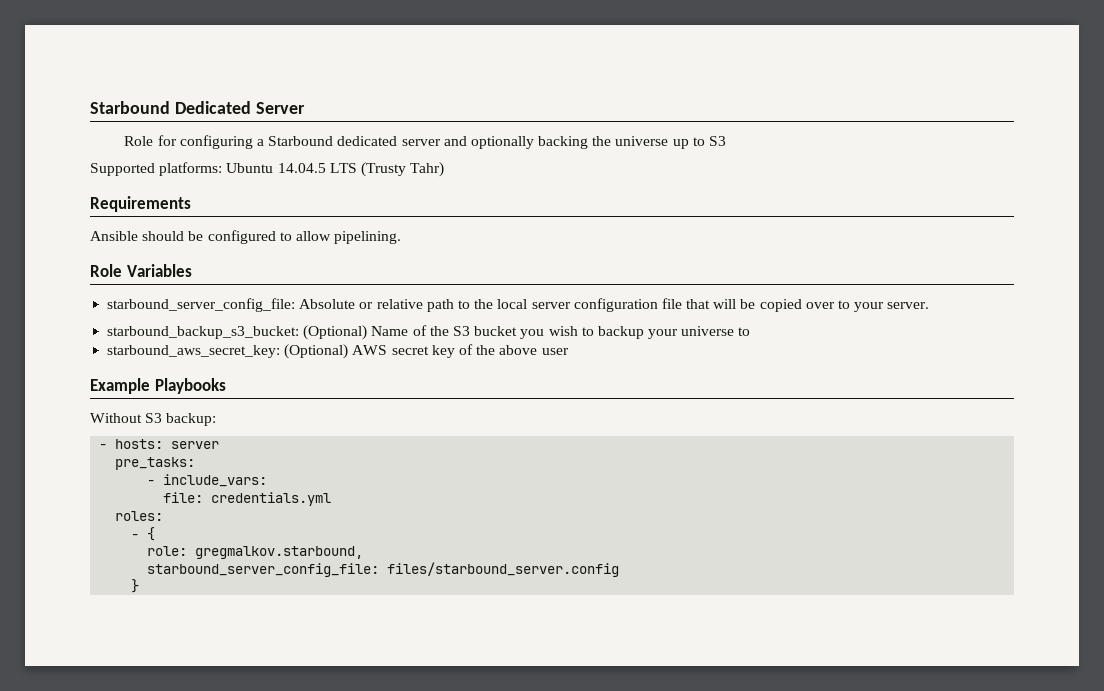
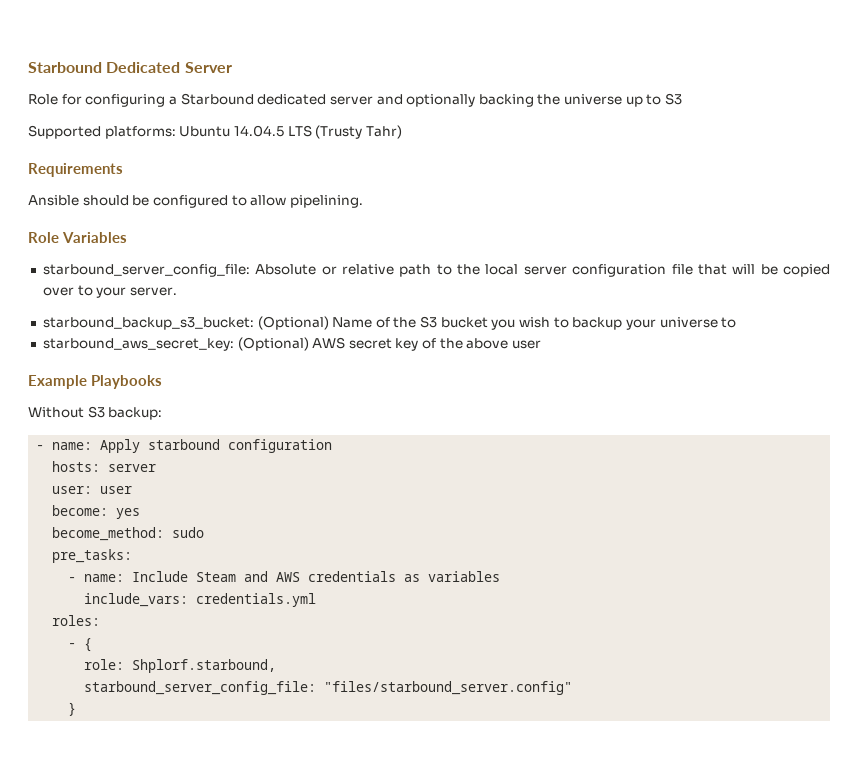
- - hosts: server
+ - name: Apply starbound configuration
+ hosts: server
+ user: user
+ become: yes
+ become_method: sudo
  pre_tasks:
- - include_vars:
- file: credentials.yml
+ - name: Include Steam and AWS credentials as variables
+ include_vars: credentials.yml
- role: gregmalkov.starbound,
- starbound_server_config_file: files/starbound_server.config
+ role: Shplorf.starbound,
+ starbound_server_config_file: "files/starbound_server.config"

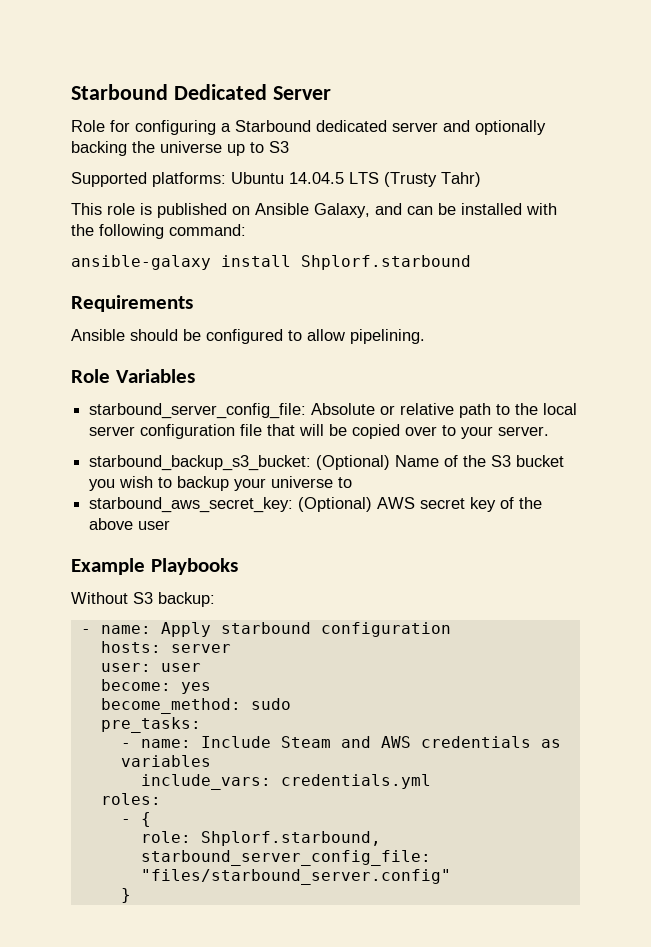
+ This role is published on Ansible Galaxy, and can be installed with the following command:
+ ansible-galaxy install Shplorf.starbound

